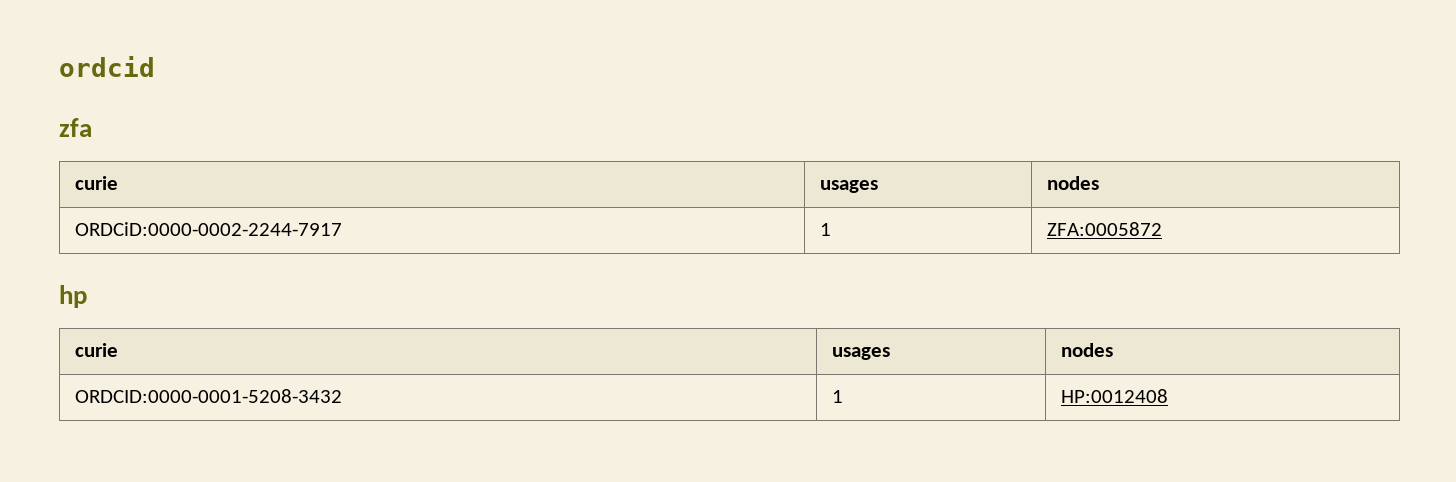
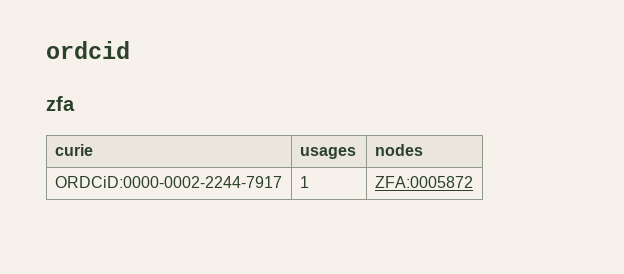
- hp
- curie | usages | nodes
- ORDCID:0000-0001-5208-3432 | 1 | HP:0012408

